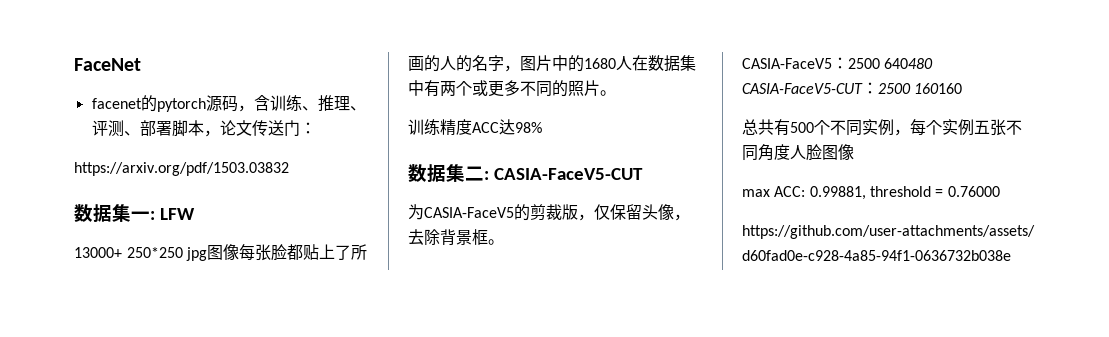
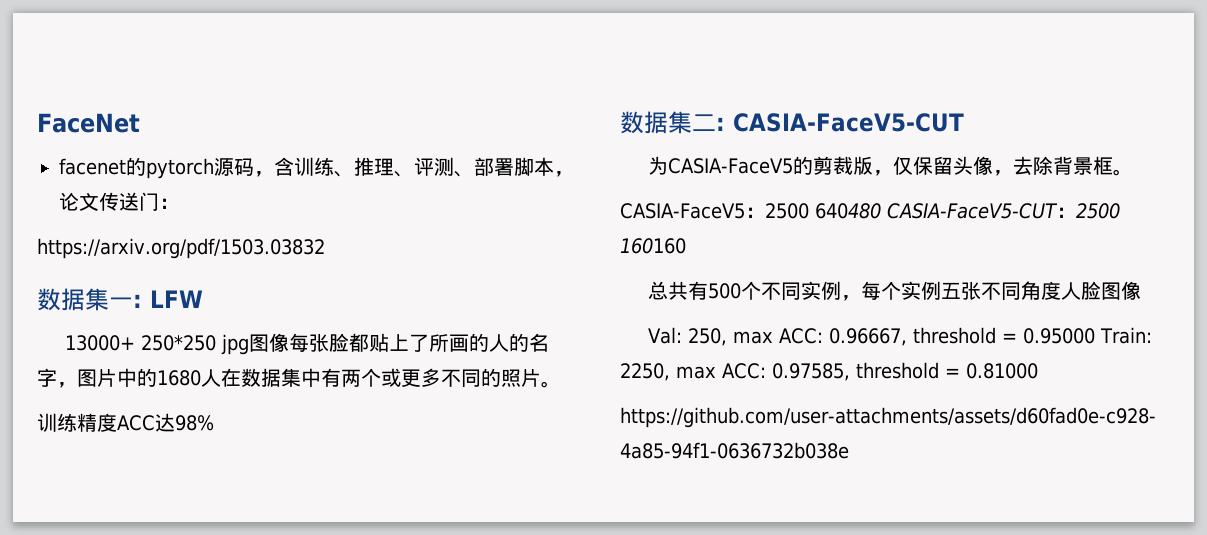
- max ACC: 0.99881, threshold = 0.76000
+ Val: 250, max ACC: 0.96667, threshold = 0.95000 Train: 2250, max ACC: 0.97585, threshold = 0.81000

